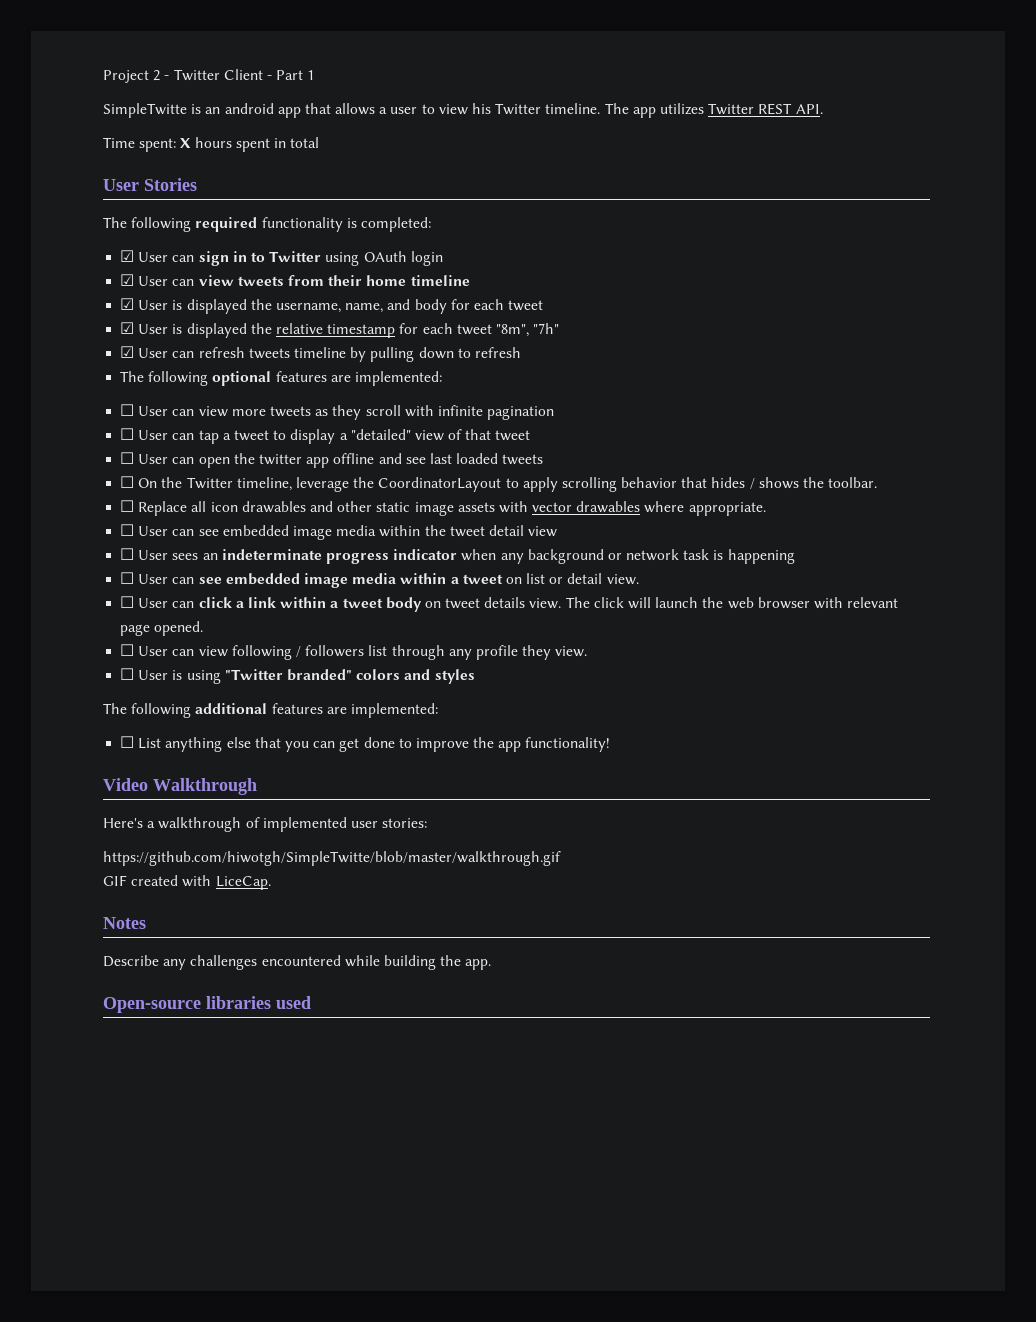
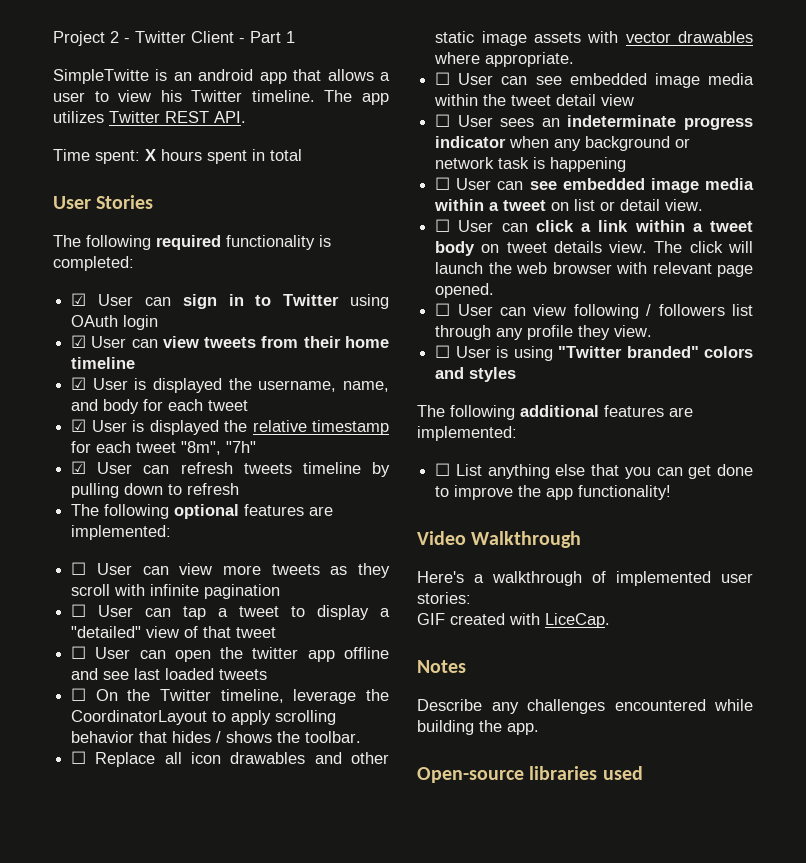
- https://github.com/hiwotgh/SimpleTwitte/blob/master/walkthrough.gif

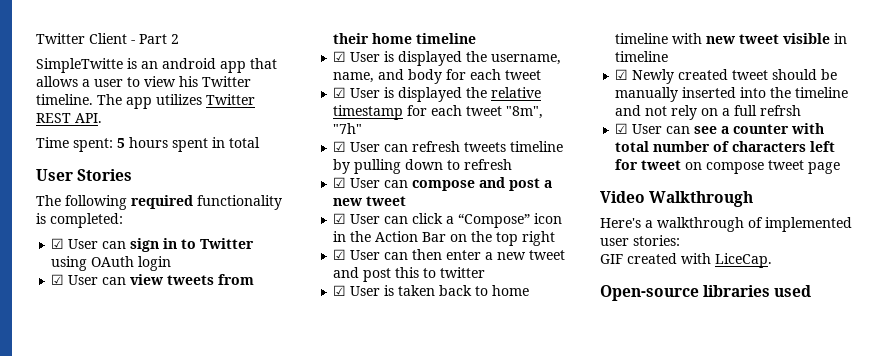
- Project 2 - Twitter Client - Part 1
+ Twitter Client - Part 2
- Time spent: X hours spent in total
+ Time spent: 5 hours spent in total
- The following optional features are implemented:
- ☐ User can view more tweets as they scroll with infinite pagination
- ☐ User can tap a tweet to display a "detailed" view of that tweet
- ☐ User can open the twitter app offline and see last loaded tweets
- ☐ On the Twitter timeline, leverage the CoordinatorLayout to apply scrolling behavior that hides / shows the toolbar.
- ☐ Replace all icon drawables and other static image assets with vector drawables where appropriate.
- ☐ User can see embedded image media within the tweet detail view
- ☐ User sees an indeterminate progress indicator when any background or network task is happening
- ☐ User can see embedded image media within a tweet on list or detail view.
- ☐ User can click a link within a tweet body on tweet details view. The click will launch the web browser with relevant page opened.
- ☐ User can view following / followers list through any profile they view.
- ☐ User is using "Twitter branded" colors and styles
- The following additional features are implemented:
- ☐ List anything else that you can get done to improve the app functionality!
+ ☑ User can compose and post a new tweet
+ ☑ User can click a “Compose” icon in the Action Bar on the top right
+ ☑ User can then enter a new tweet and post this to twitter
+ ☑ User is taken back to home timeline with new tweet visible in timeline
+ ☑ Newly created tweet should be manually inserted into the timeline and not rely on a full refrsh
+ ☑ User can see a counter with total number of characters left for tweet on compose tweet page
- Notes
- Describe any challenges encountered while building the app.

